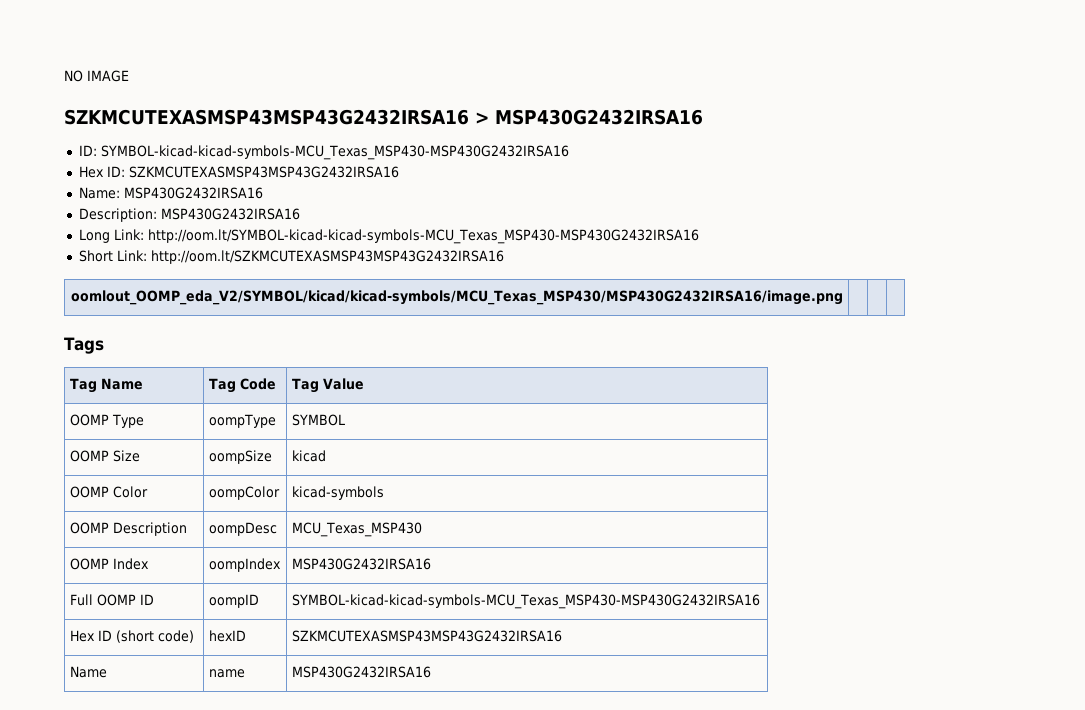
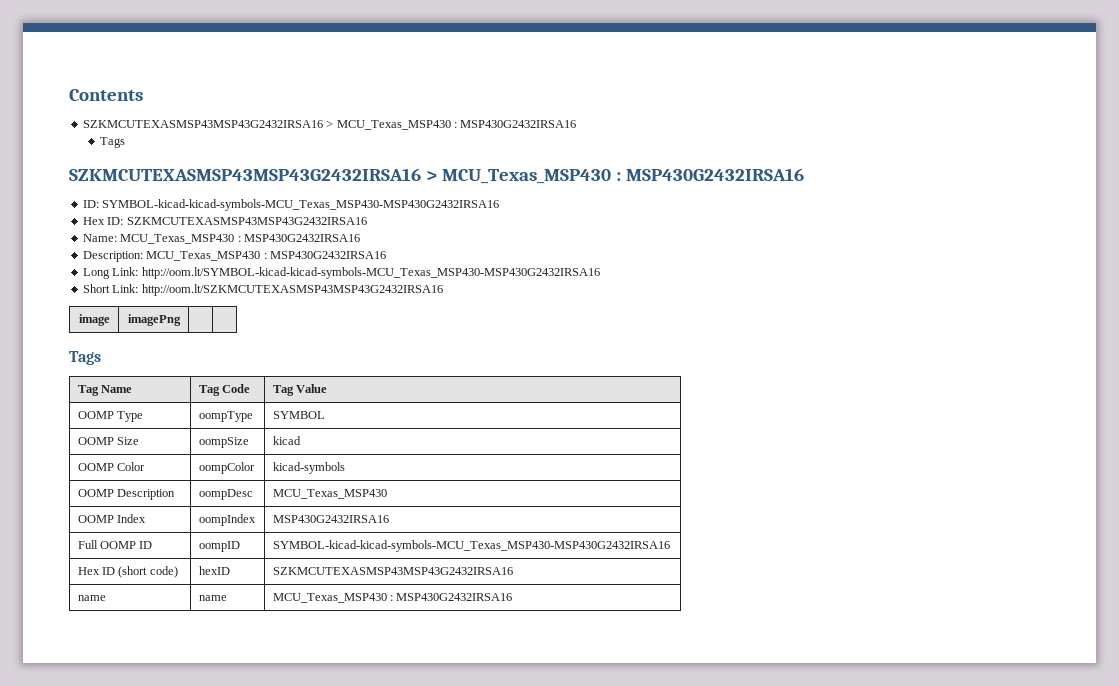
- NO IMAGE
- SZKMCUTEXASMSP43MSP43G2432IRSA16 > MSP430G2432IRSA16
+ Contents
+ SZKMCUTEXASMSP43MSP43G2432IRSA16 > MCU_Texas_MSP430 : MSP430G2432IRSA16
+ Tags
+ SZKMCUTEXASMSP43MSP43G2432IRSA16 > MCU_Texas_MSP430 : MSP430G2432IRSA16
- Name: MSP430G2432IRSA16
+ Name: MCU_Texas_MSP430 : MSP430G2432IRSA16
- Description: MSP430G2432IRSA16
+ Description: MCU_Texas_MSP430 : MSP430G2432IRSA16
- oomlout_OOMP_eda_V2/SYMBOL/kicad/kicad-symbols/MCU_Texas_MSP430/MSP430G2432IRSA16/image.png | | |
+ image | imagePng | |
- Name | name | MSP430G2432IRSA16
+ name | name | MCU_Texas_MSP430 : MSP430G2432IRSA16

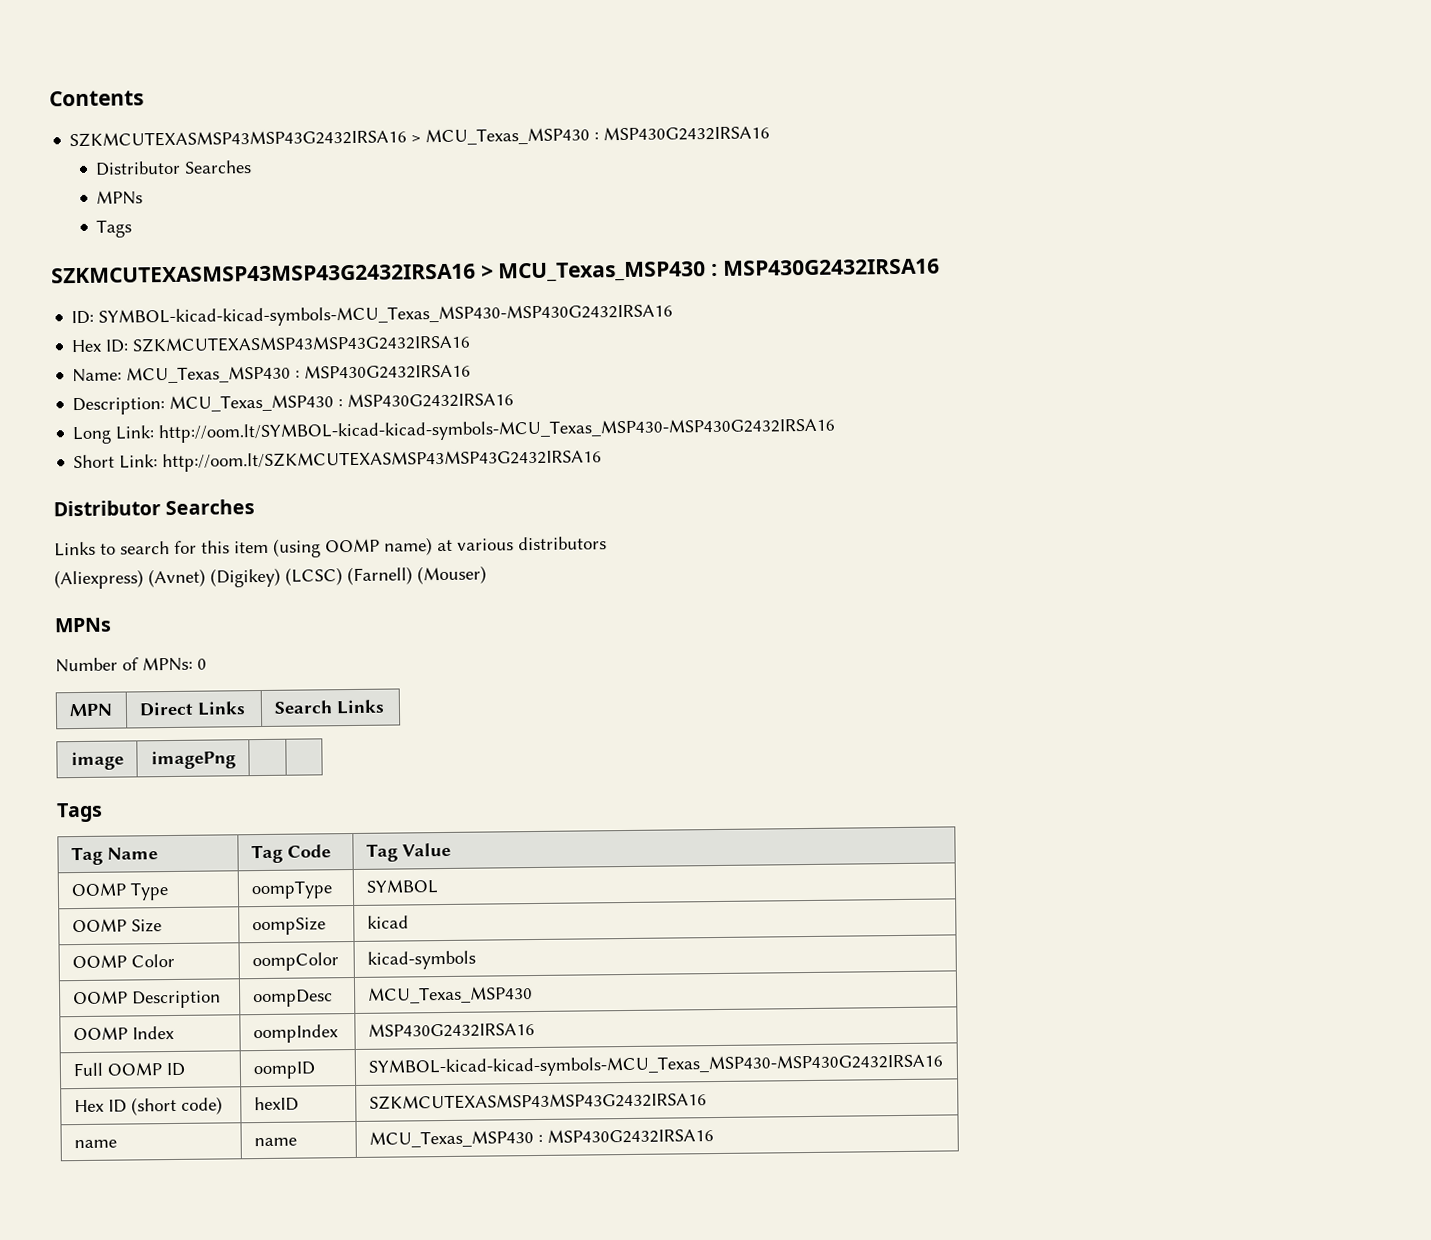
  Contents
  SZKMCUTEXASMSP43MSP43G2432IRSA16 > MCU_Texas_MSP430 : MSP430G2432IRSA16
+ Distributor Searches
+ MPNs
  Short Link: http://oom.lt/SZKMCUTEXASMSP43MSP43G2432IRSA16
+ Distributor Searches
+ Links to search for this item (using OOMP name) at various distributors
+ (Aliexpress) (Avnet) (Digikey) (LCSC) (Farnell) (Mouser)
+ MPNs
+ Number of MPNs: 0
+ MPN | Direct Links | Search Links

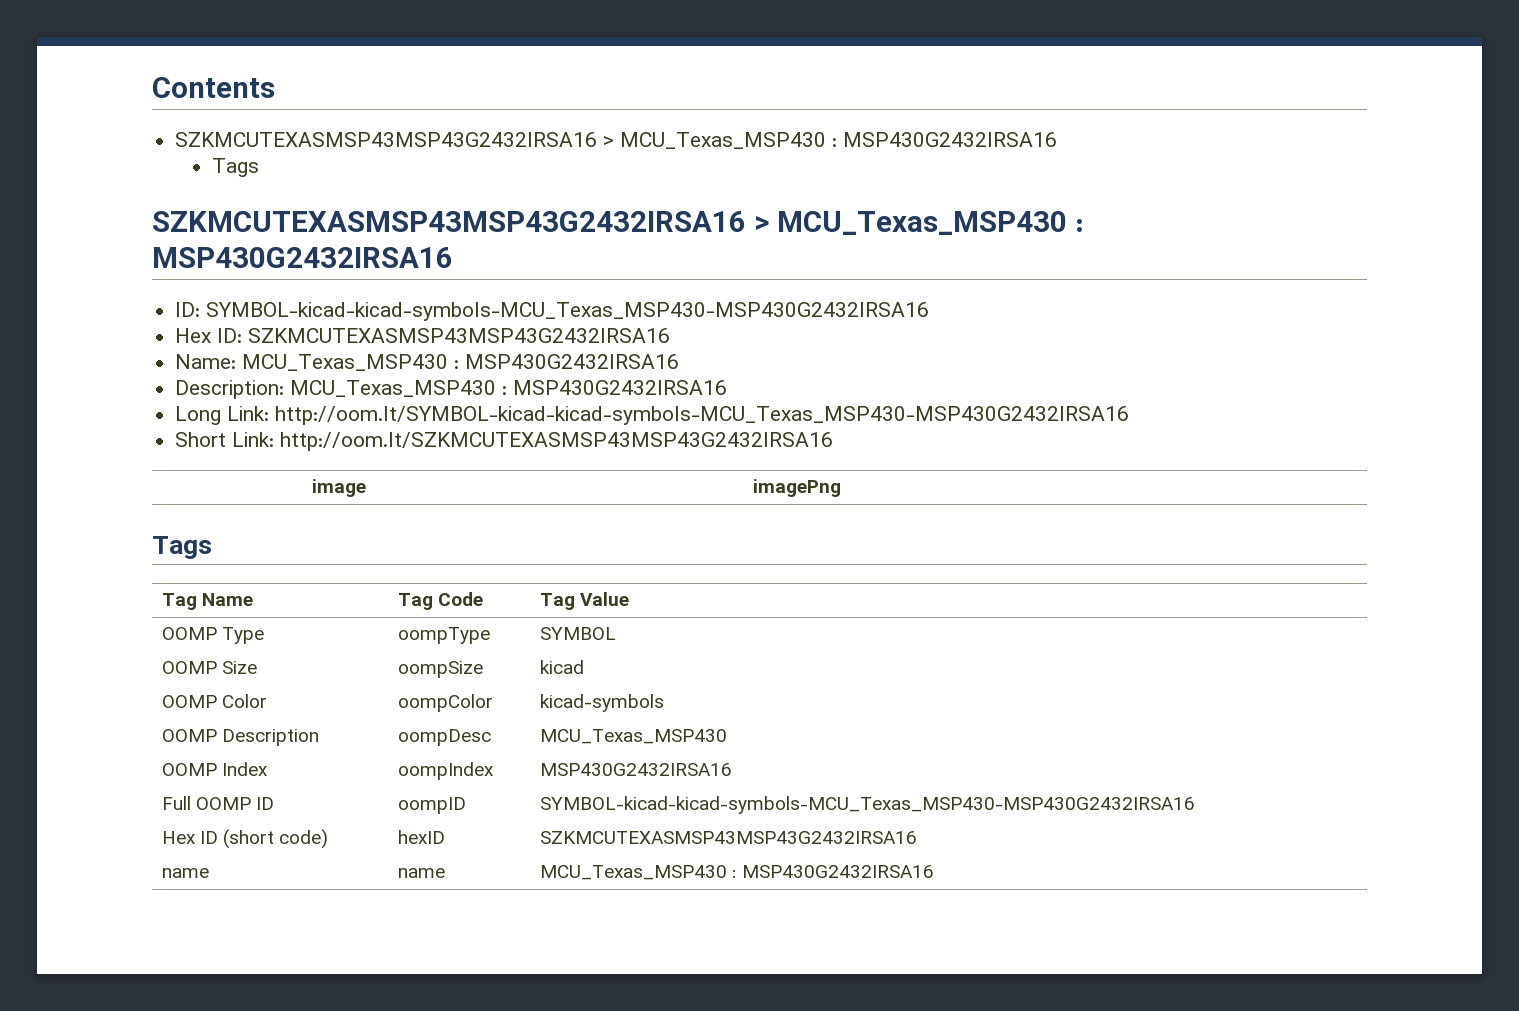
  Contents
  SZKMCUTEXASMSP43MSP43G2432IRSA16 > MCU_Texas_MSP430 : MSP430G2432IRSA16
- Distributor Searches
- MPNs
  Short Link: http://oom.lt/SZKMCUTEXASMSP43MSP43G2432IRSA16
- Distributor Searches
- Links to search for this item (using OOMP name) at various distributors
- (Aliexpress) (Avnet) (Digikey) (LCSC) (Farnell) (Mouser)
- MPNs
- Number of MPNs: 0
- MPN | Direct Links | Search Links

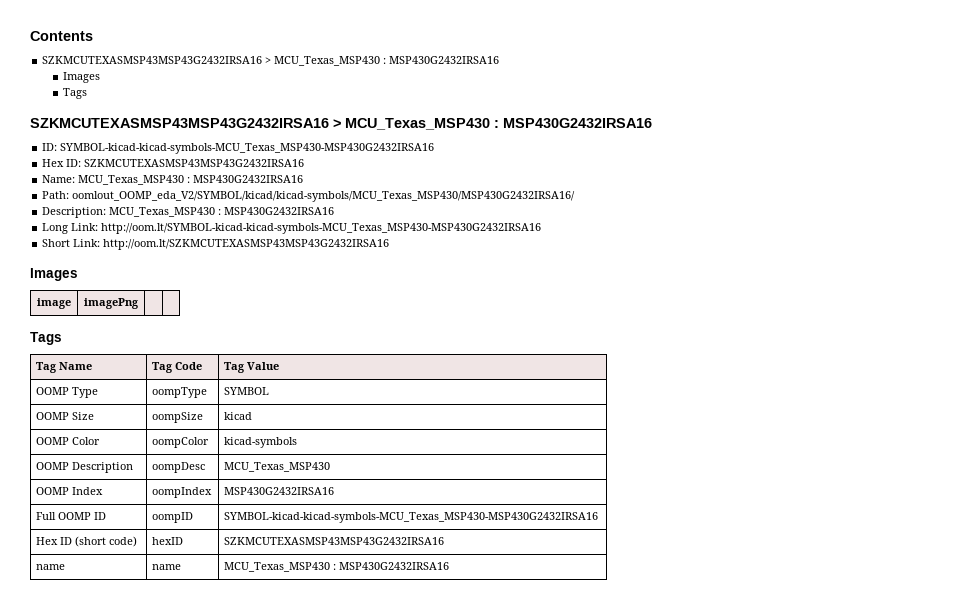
  Contents
  SZKMCUTEXASMSP43MSP43G2432IRSA16 > MCU_Texas_MSP430 : MSP430G2432IRSA16
+ Images
+ Path: oomlout_OOMP_eda_V2/SYMBOL/kicad/kicad-symbols/MCU_Texas_MSP430/MSP430G2432IRSA16/
  Short Link: http://oom.lt/SZKMCUTEXASMSP43MSP43G2432IRSA16
+ Images

